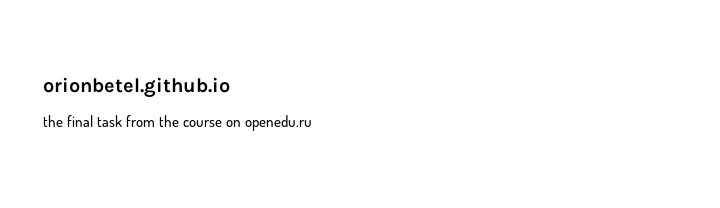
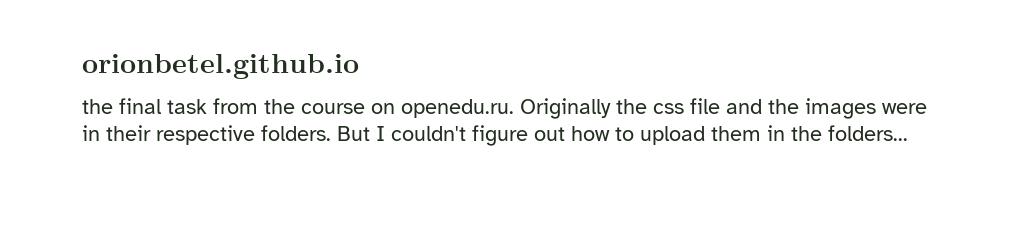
- the final task from the course on openedu.ru
+ the final task from the course on openedu.ru. Originally the css file and the images were in their respective folders. But I couldn't figure out how to upload them in the folders...

